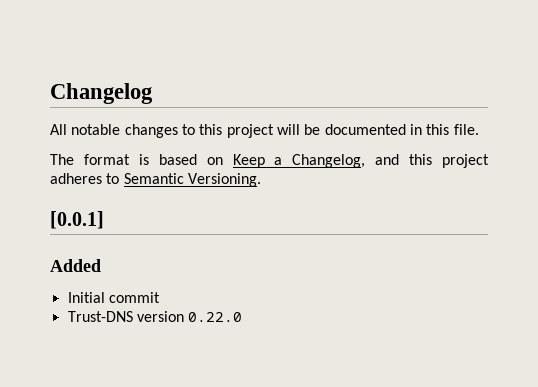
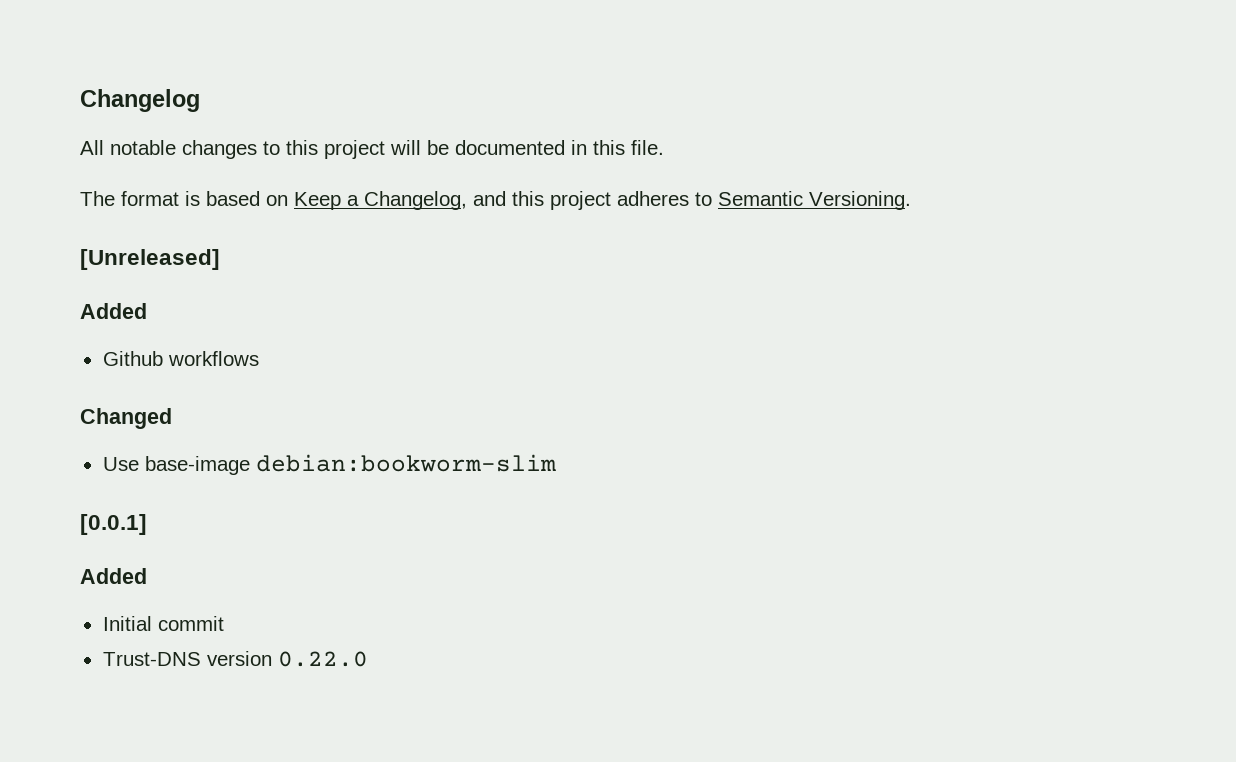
+ [Unreleased]
+ Added
+ Github workflows
+ Changed
+ Use base-image debian:bookworm-slim

